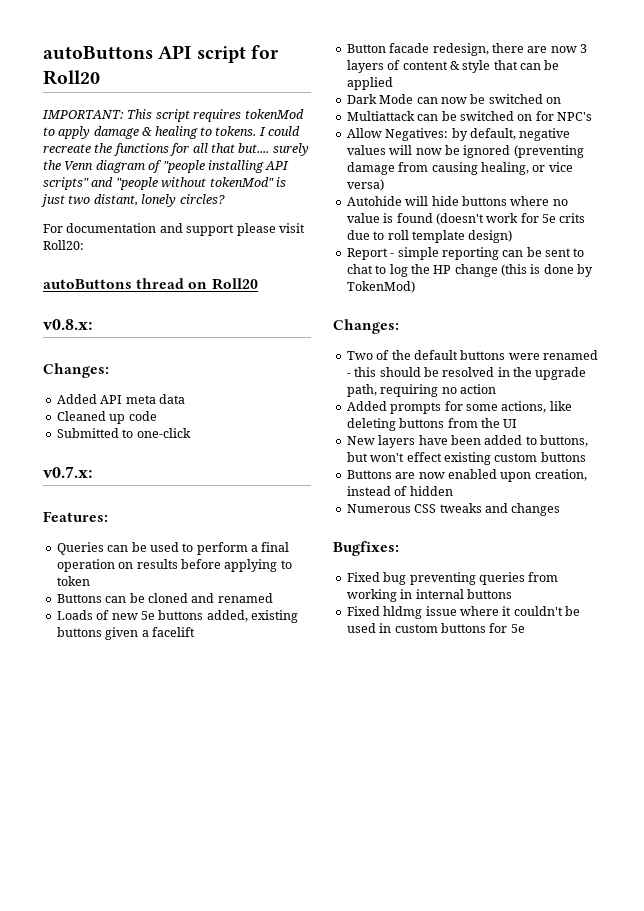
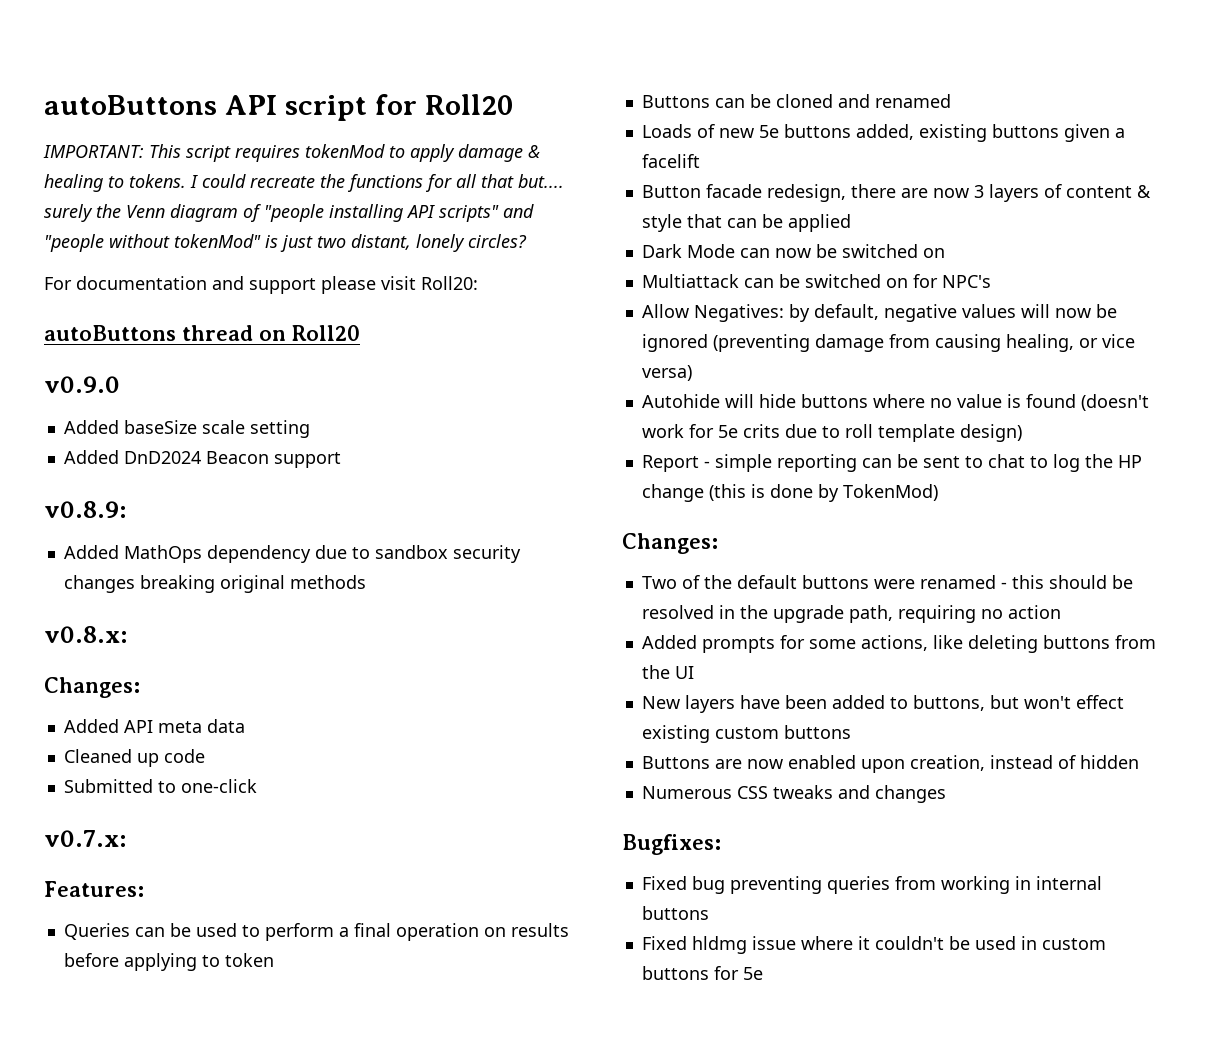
+ v0.9.0
+ Added baseSize scale setting
+ Added DnD2024 Beacon support
+ v0.8.9:
+ Added MathOps dependency due to sandbox security changes breaking original methods

